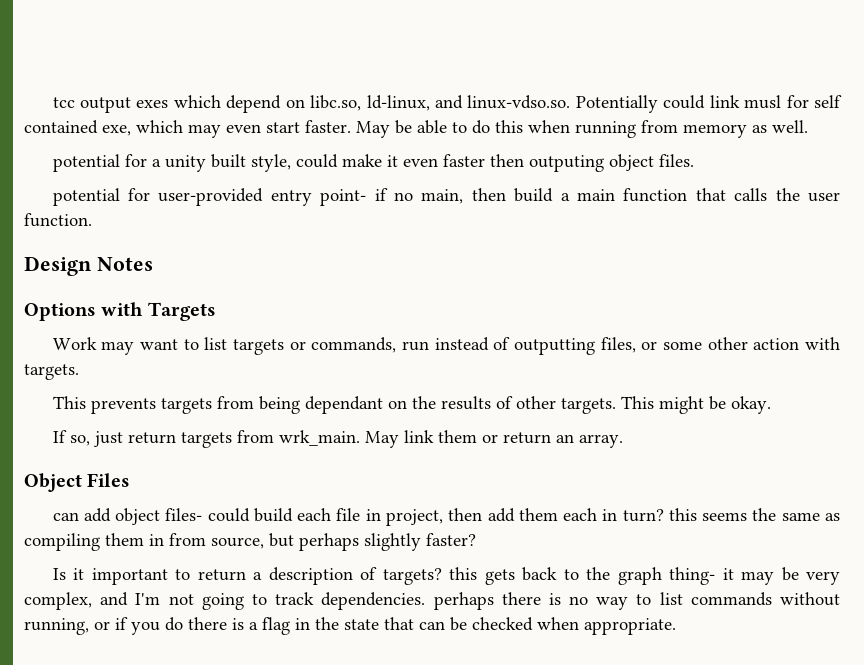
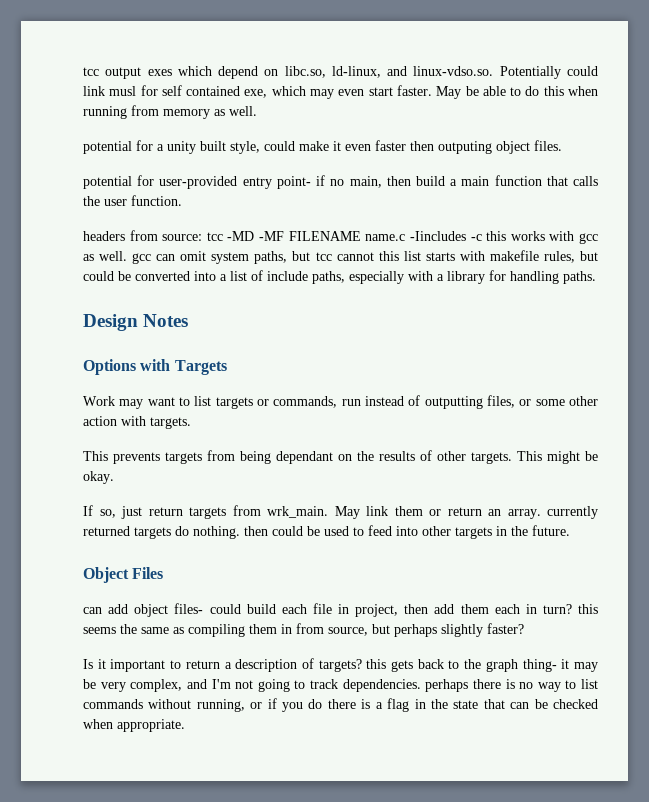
+ headers from source: tcc -MD -MF FILENAME name.c -Iincludes -c this works with gcc as well. gcc can omit system paths, but tcc cannot this list starts with makefile rules, but could be converted into a list of include paths, especially with a library for handling paths.
- May link them or return an array.
+ May link them or return an array. currently returned targets do nothing. then could be used to feed into other targets in the future.

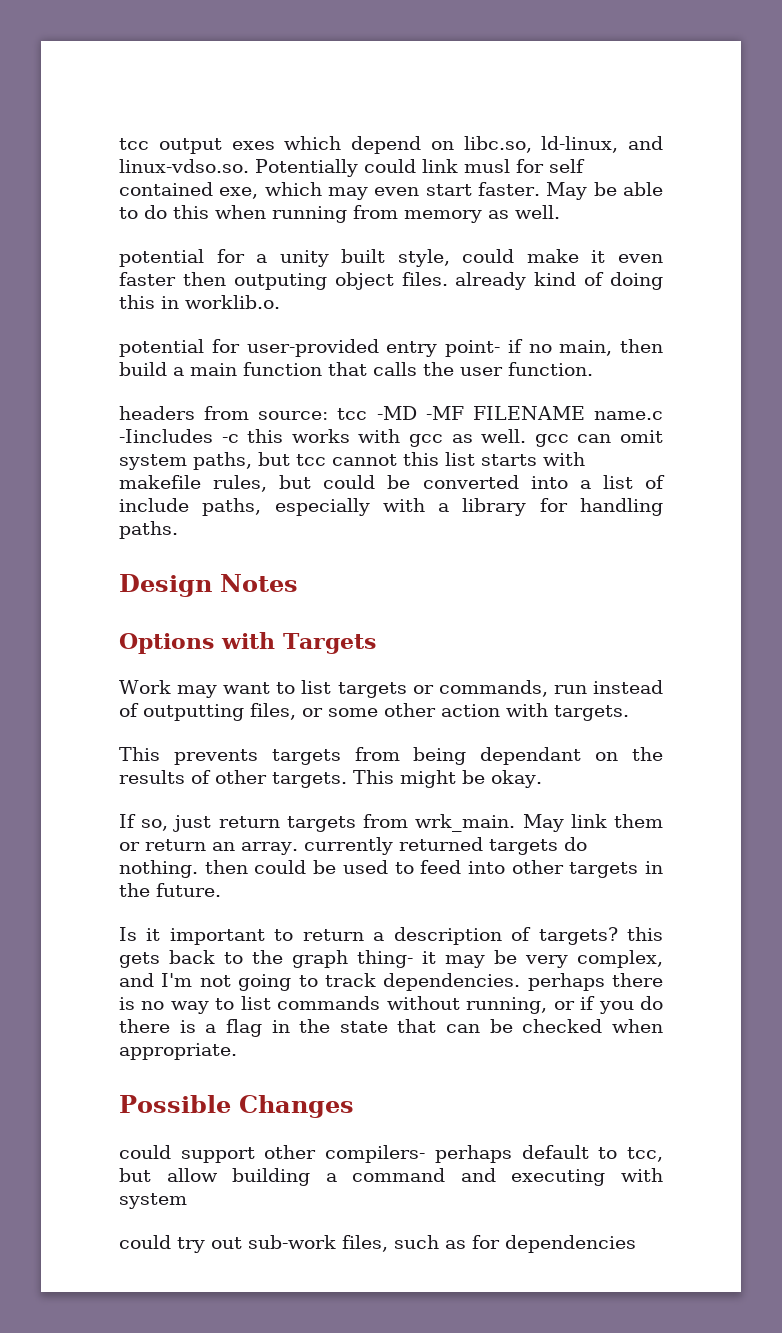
- potential for a unity built style, could make it even faster then outputing object files.
+ potential for a unity built style, could make it even faster then outputing object files. already kind of doing this in worklib.o.
- Object Files
- can add object files- could build each file in project, then add them each in turn? this seems the same as compiling them in from source, but perhaps slightly faster?
+ Possible Changes
+ could support other compilers- perhaps default to tcc, but allow building a command and executing with system
+ could try out sub-work files, such as for dependencies

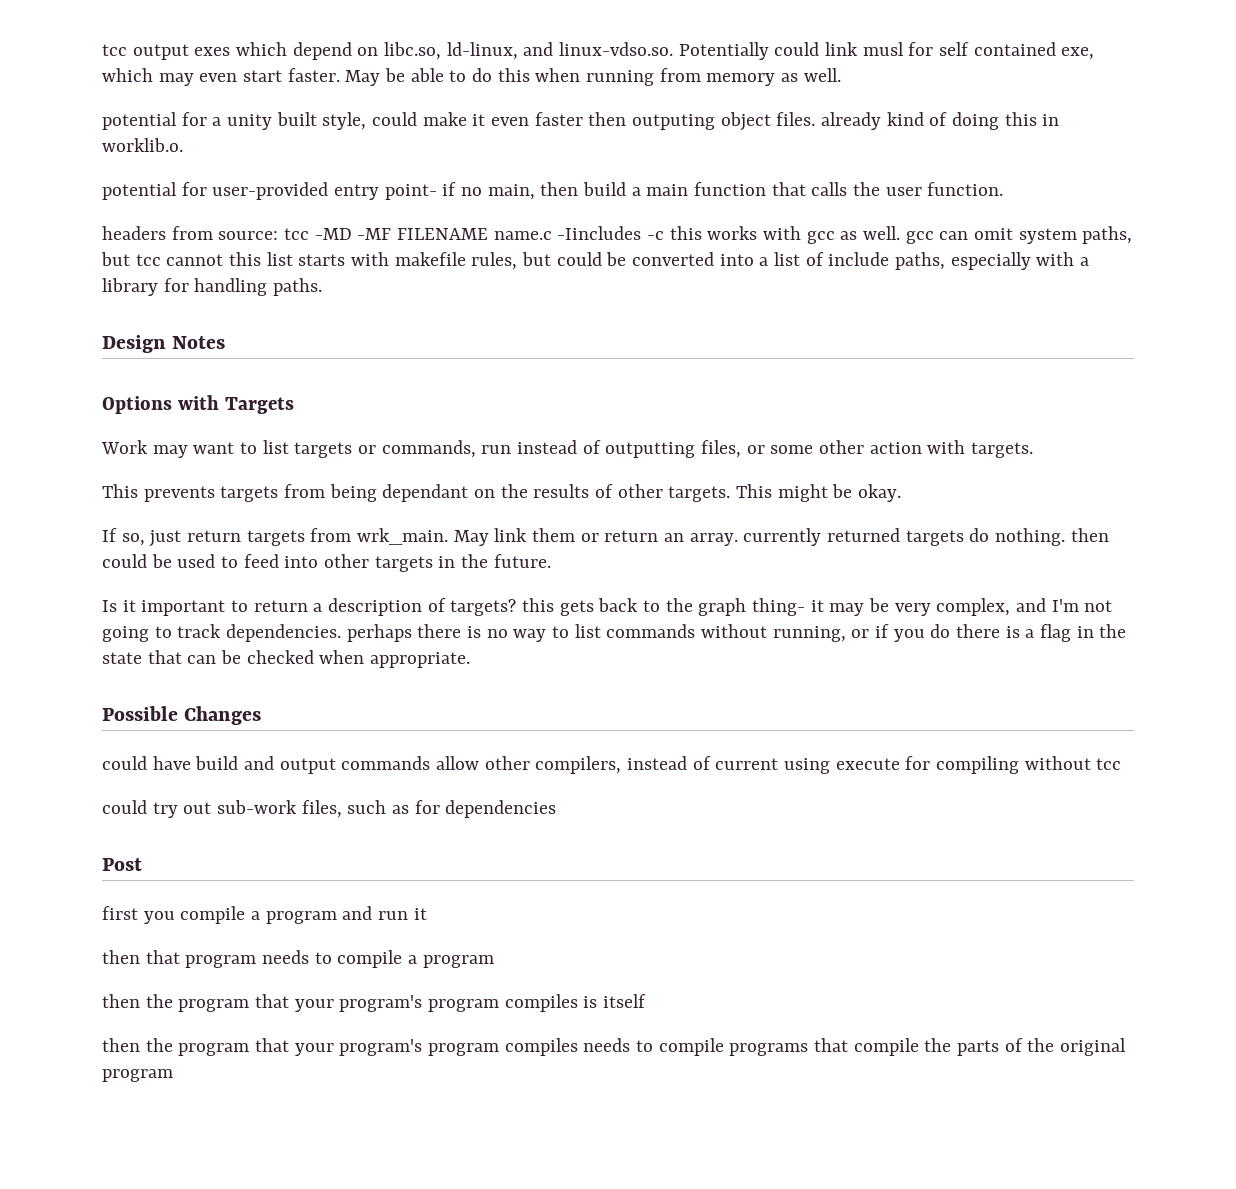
- could support other compilers- perhaps default to tcc, but allow building a command and executing with system
+ could have build and output commands allow other compilers, instead of current using execute for compiling without tcc
+ Post
+ first you compile a program and run it
+ then that program needs to compile a program
+ then the program that your program's program compiles is itself
+ then the program that your program's program compiles needs to compile programs that compile the parts of the original program

